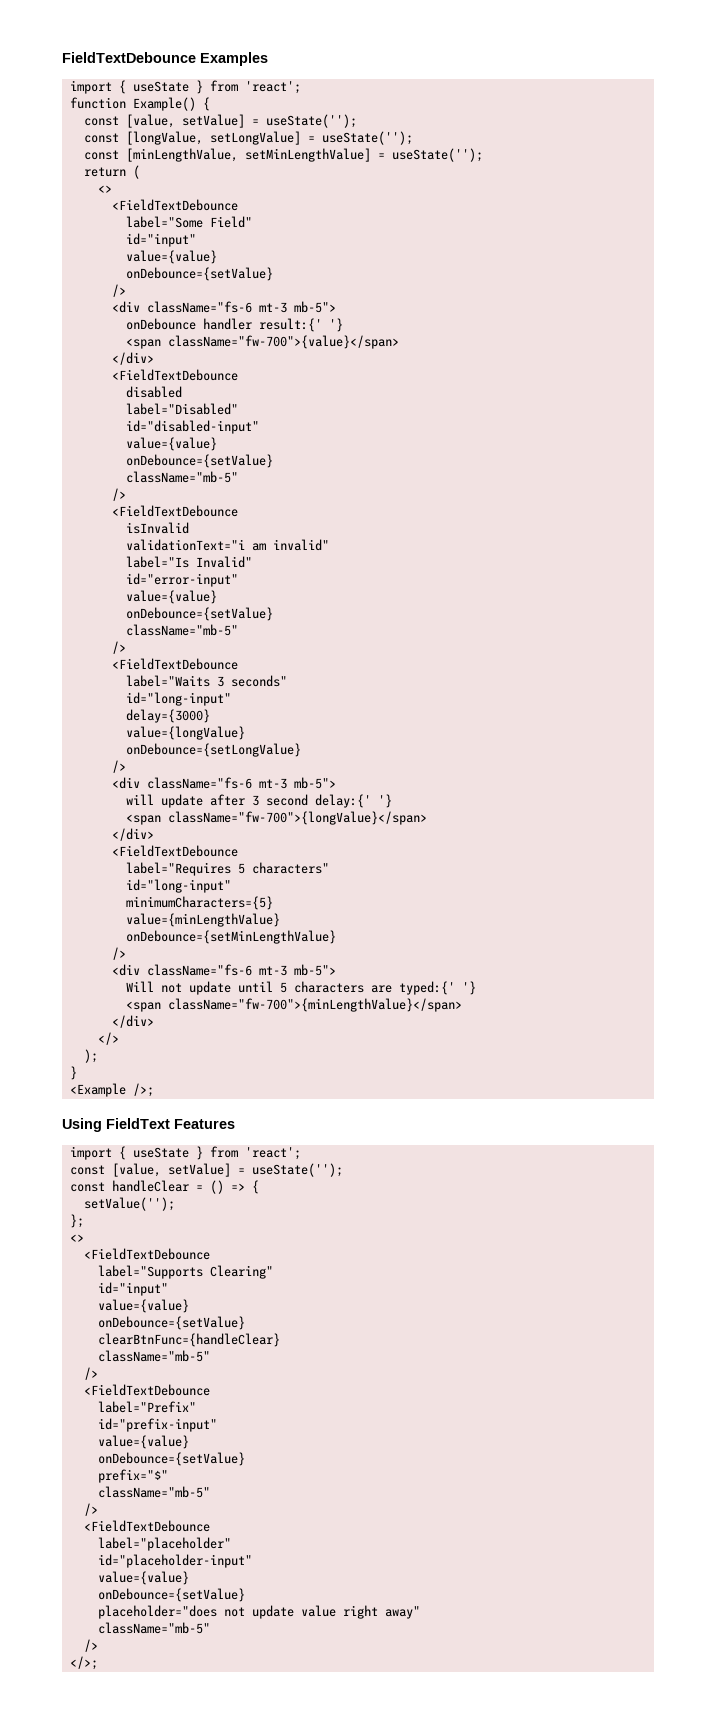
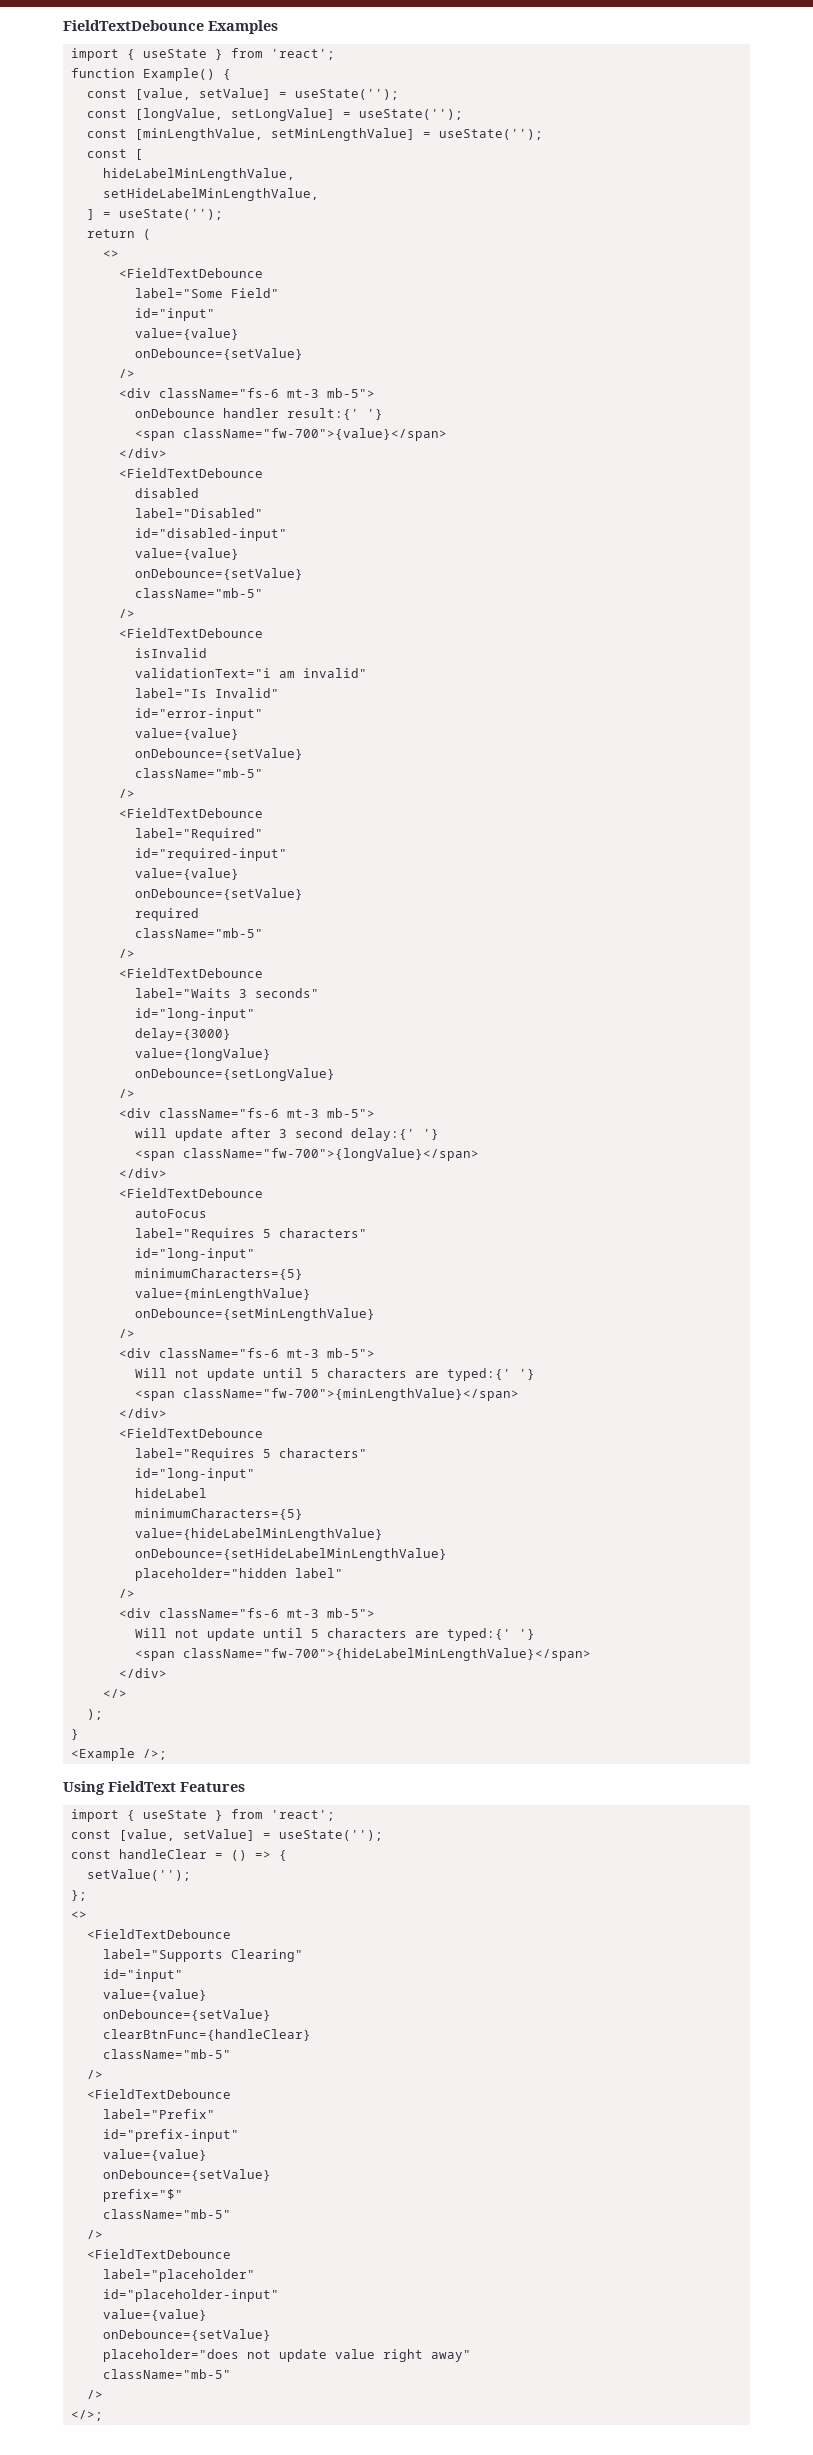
+ const [
+ hideLabelMinLengthValue,
+ setHideLabelMinLengthValue,
+ ] = useState('');
+ label="Required"
+ id="required-input"
+ value={value}
+ onDebounce={setValue}
+ required
+ className="mb-5"
+ />
+ <FieldTextDebounce
+ autoFocus
  <span className="fw-700">{minLengthValue}</span>
+ </div>
+ <FieldTextDebounce
+ label="Requires 5 characters"
+ id="long-input"
+ hideLabel
+ minimumCharacters={5}
+ value={hideLabelMinLengthValue}
+ onDebounce={setHideLabelMinLengthValue}
+ placeholder="hidden label"
+ />
+ <div className="fs-6 mt-3 mb-5">
+ Will not update until 5 characters are typed:{' '}
+ <span className="fw-700">{hideLabelMinLengthValue}</span>

